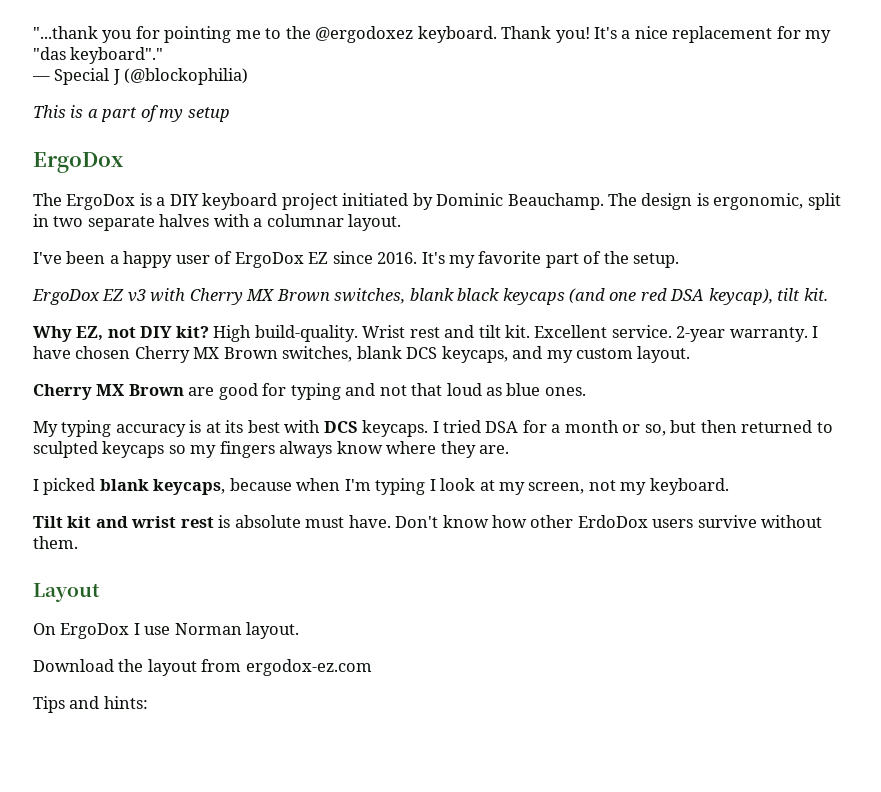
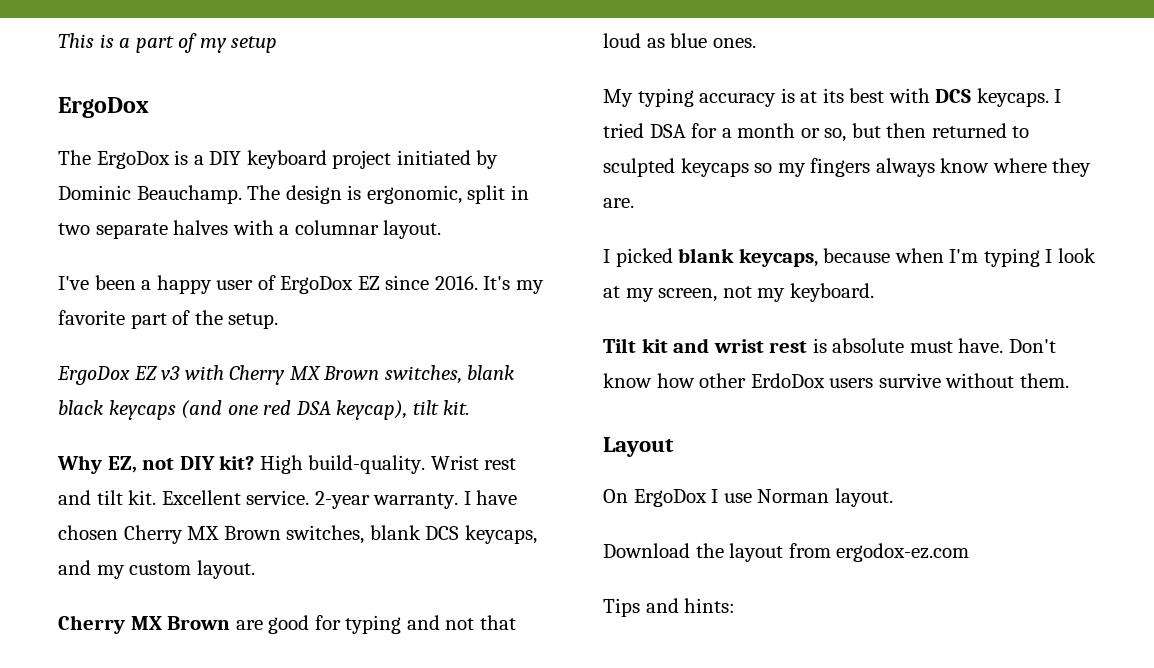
- "...thank you for pointing me to the @ergodoxez keyboard. Thank you! It's a nice replacement for my "das keyboard"."
- — Special J (@blockophilia)

